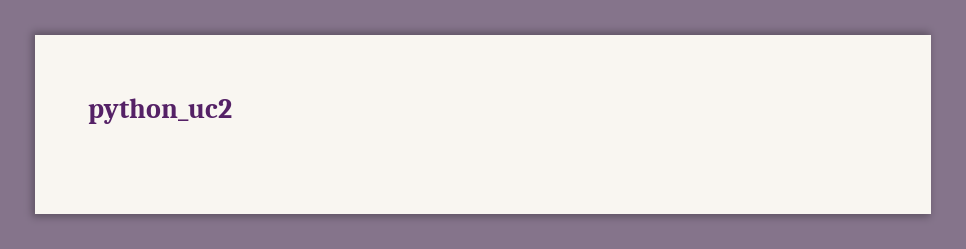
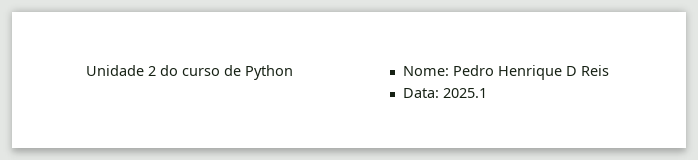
- python_uc2
+ Unidade 2 do curso de Python
+ Nome: Pedro Henrique D Reis
+ Data: 2025.1

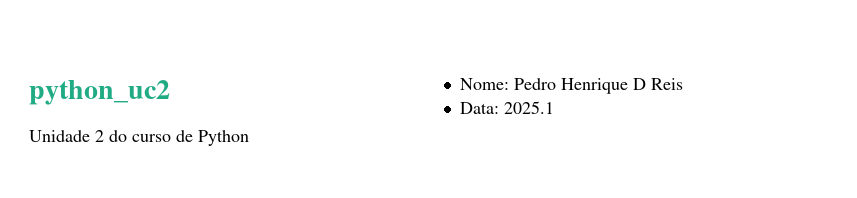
+ python_uc2

